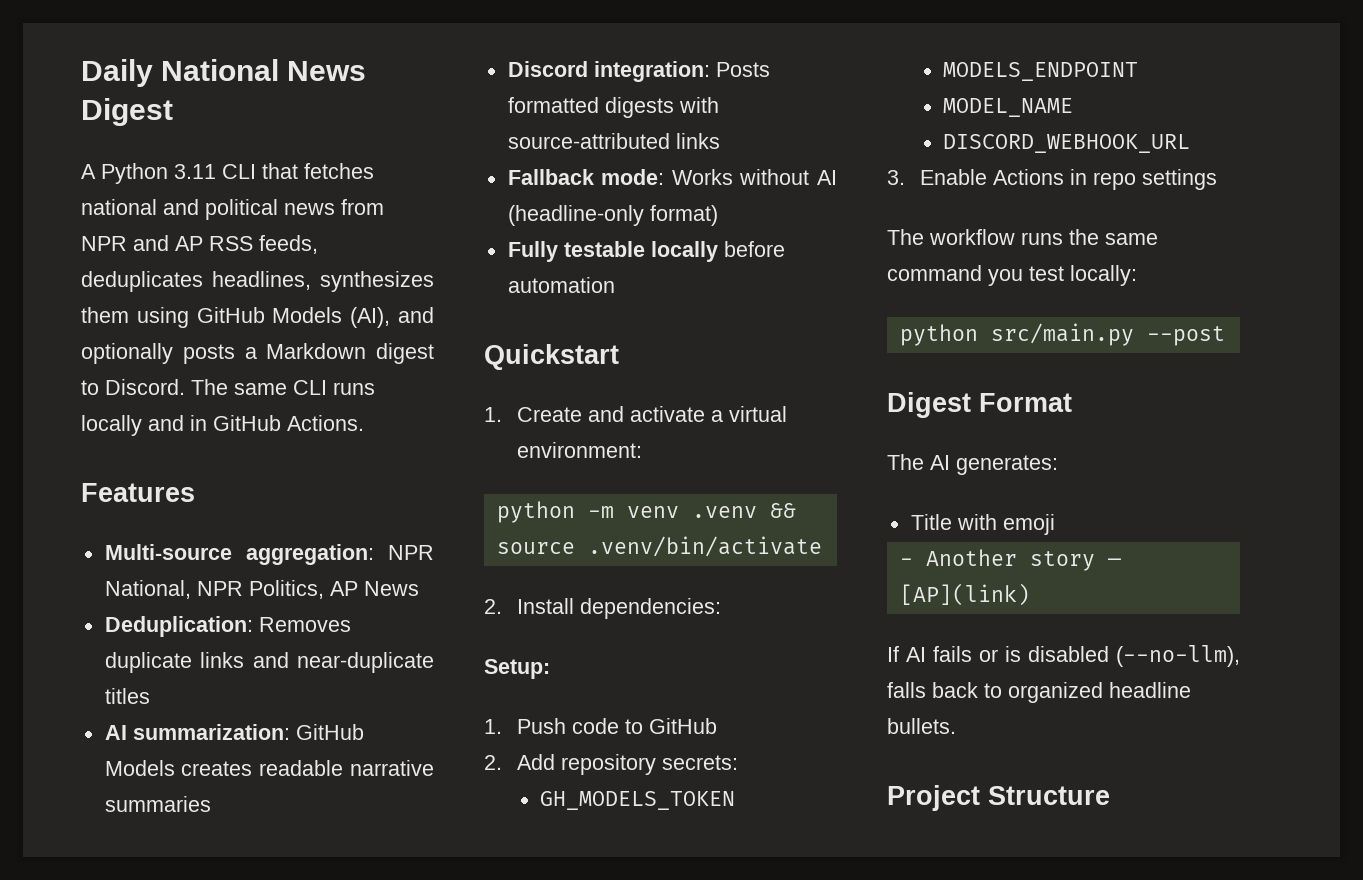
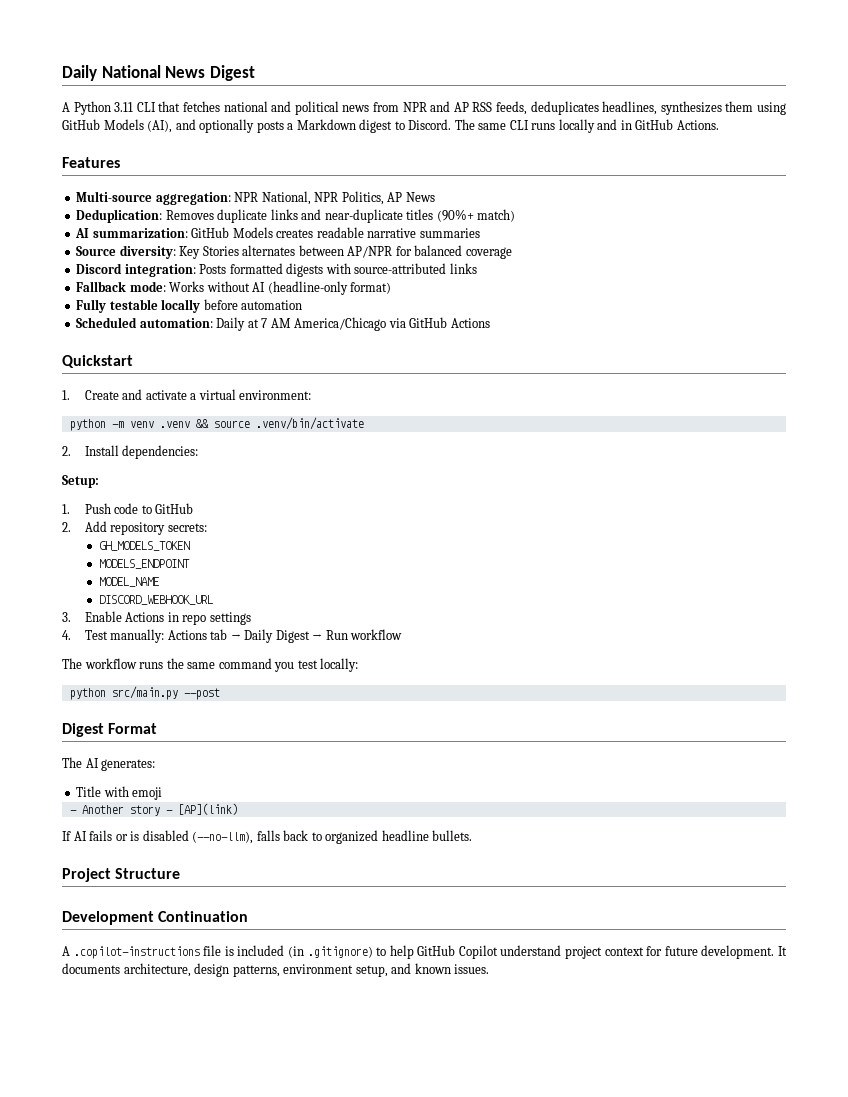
- Deduplication: Removes duplicate links and near-duplicate titles
+ Deduplication: Removes duplicate links and near-duplicate titles (90%+ match)
+ Source diversity: Key Stories alternates between AP/NPR for balanced coverage
+ Scheduled automation: Daily at 7 AM America/Chicago via GitHub Actions
+ 4. Test manually: Actions tab → Daily Digest → Run workflow
+ Development Continuation
+ A .copilot-instructions file is included (in .gitignore) to help GitHub Copilot understand project context for future development. It documents architecture, design patterns, environment setup, and known issues.

